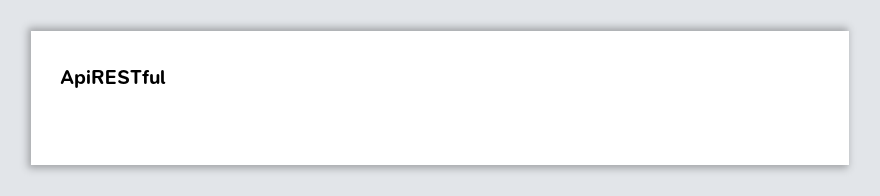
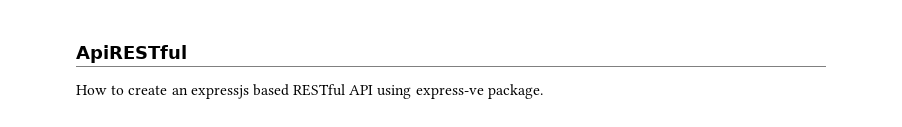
+ How to create an expressjs based RESTful API using express-ve package.

